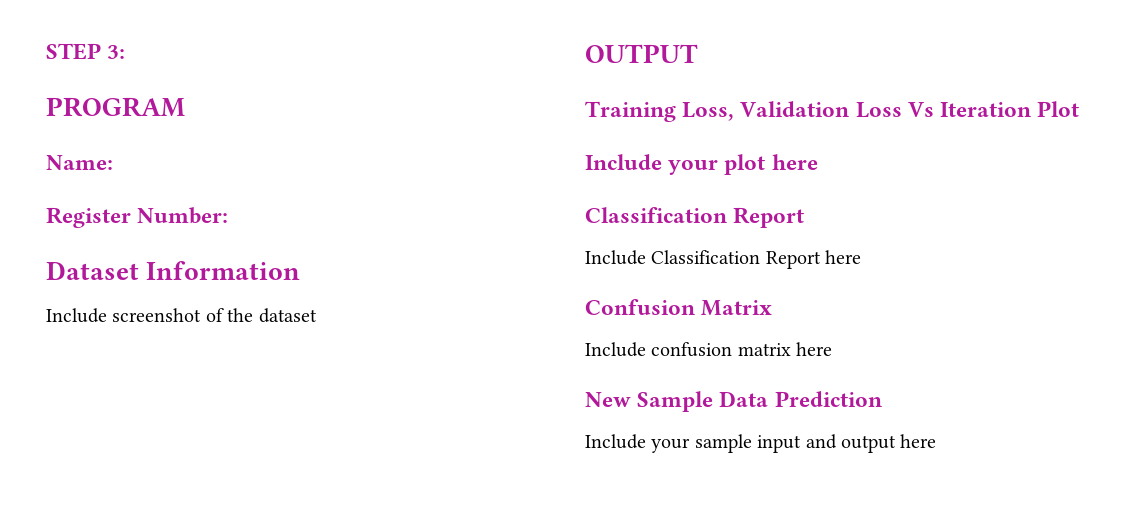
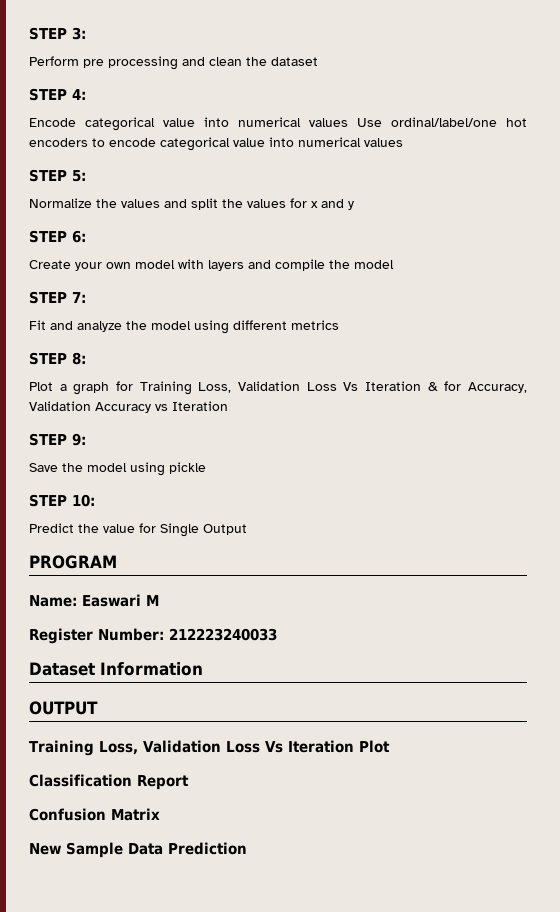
+ Perform pre processing and clean the dataset
+ STEP 4:
+ Encode categorical value into numerical values Use ordinal/label/one hot encoders to encode categorical value into numerical values
+ STEP 5:
+ Normalize the values and split the values for x and y
+ STEP 6:
+ Create your own model with layers and compile the model
+ STEP 7:
+ Fit and analyze the model using different metrics
+ STEP 8:
+ Plot a graph for Training Loss, Validation Loss Vs Iteration & for Accuracy, Validation Accuracy vs Iteration
+ STEP 9:
+ Save the model using pickle
+ STEP 10:
+ Predict the value for Single Output
- Name:
+ Name: Easwari M
- Register Number:
+ Register Number: 212223240033
- Include screenshot of the dataset
- Include your plot here
  Classification Report
- Include Classification Report here
  Confusion Matrix
- Include confusion matrix here
  New Sample Data Prediction
- Include your sample input and output here

